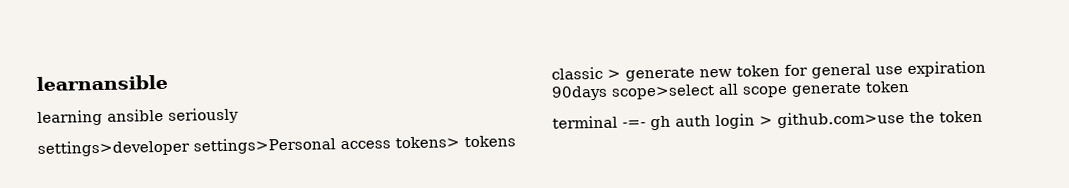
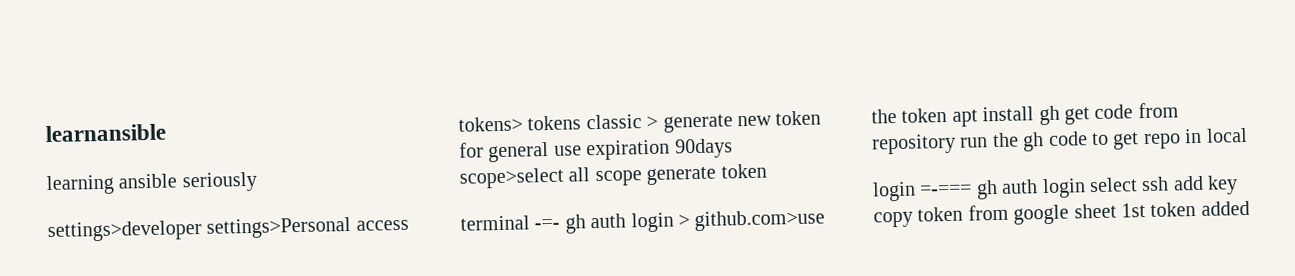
- terminal -=- gh auth login > github.com>use the token
+ terminal -=- gh auth login > github.com>use the token apt install gh get code from repository run the gh code to get repo in local
+ login =-=== gh auth login select ssh add key copy token from google sheet 1st token added

